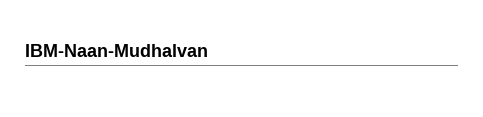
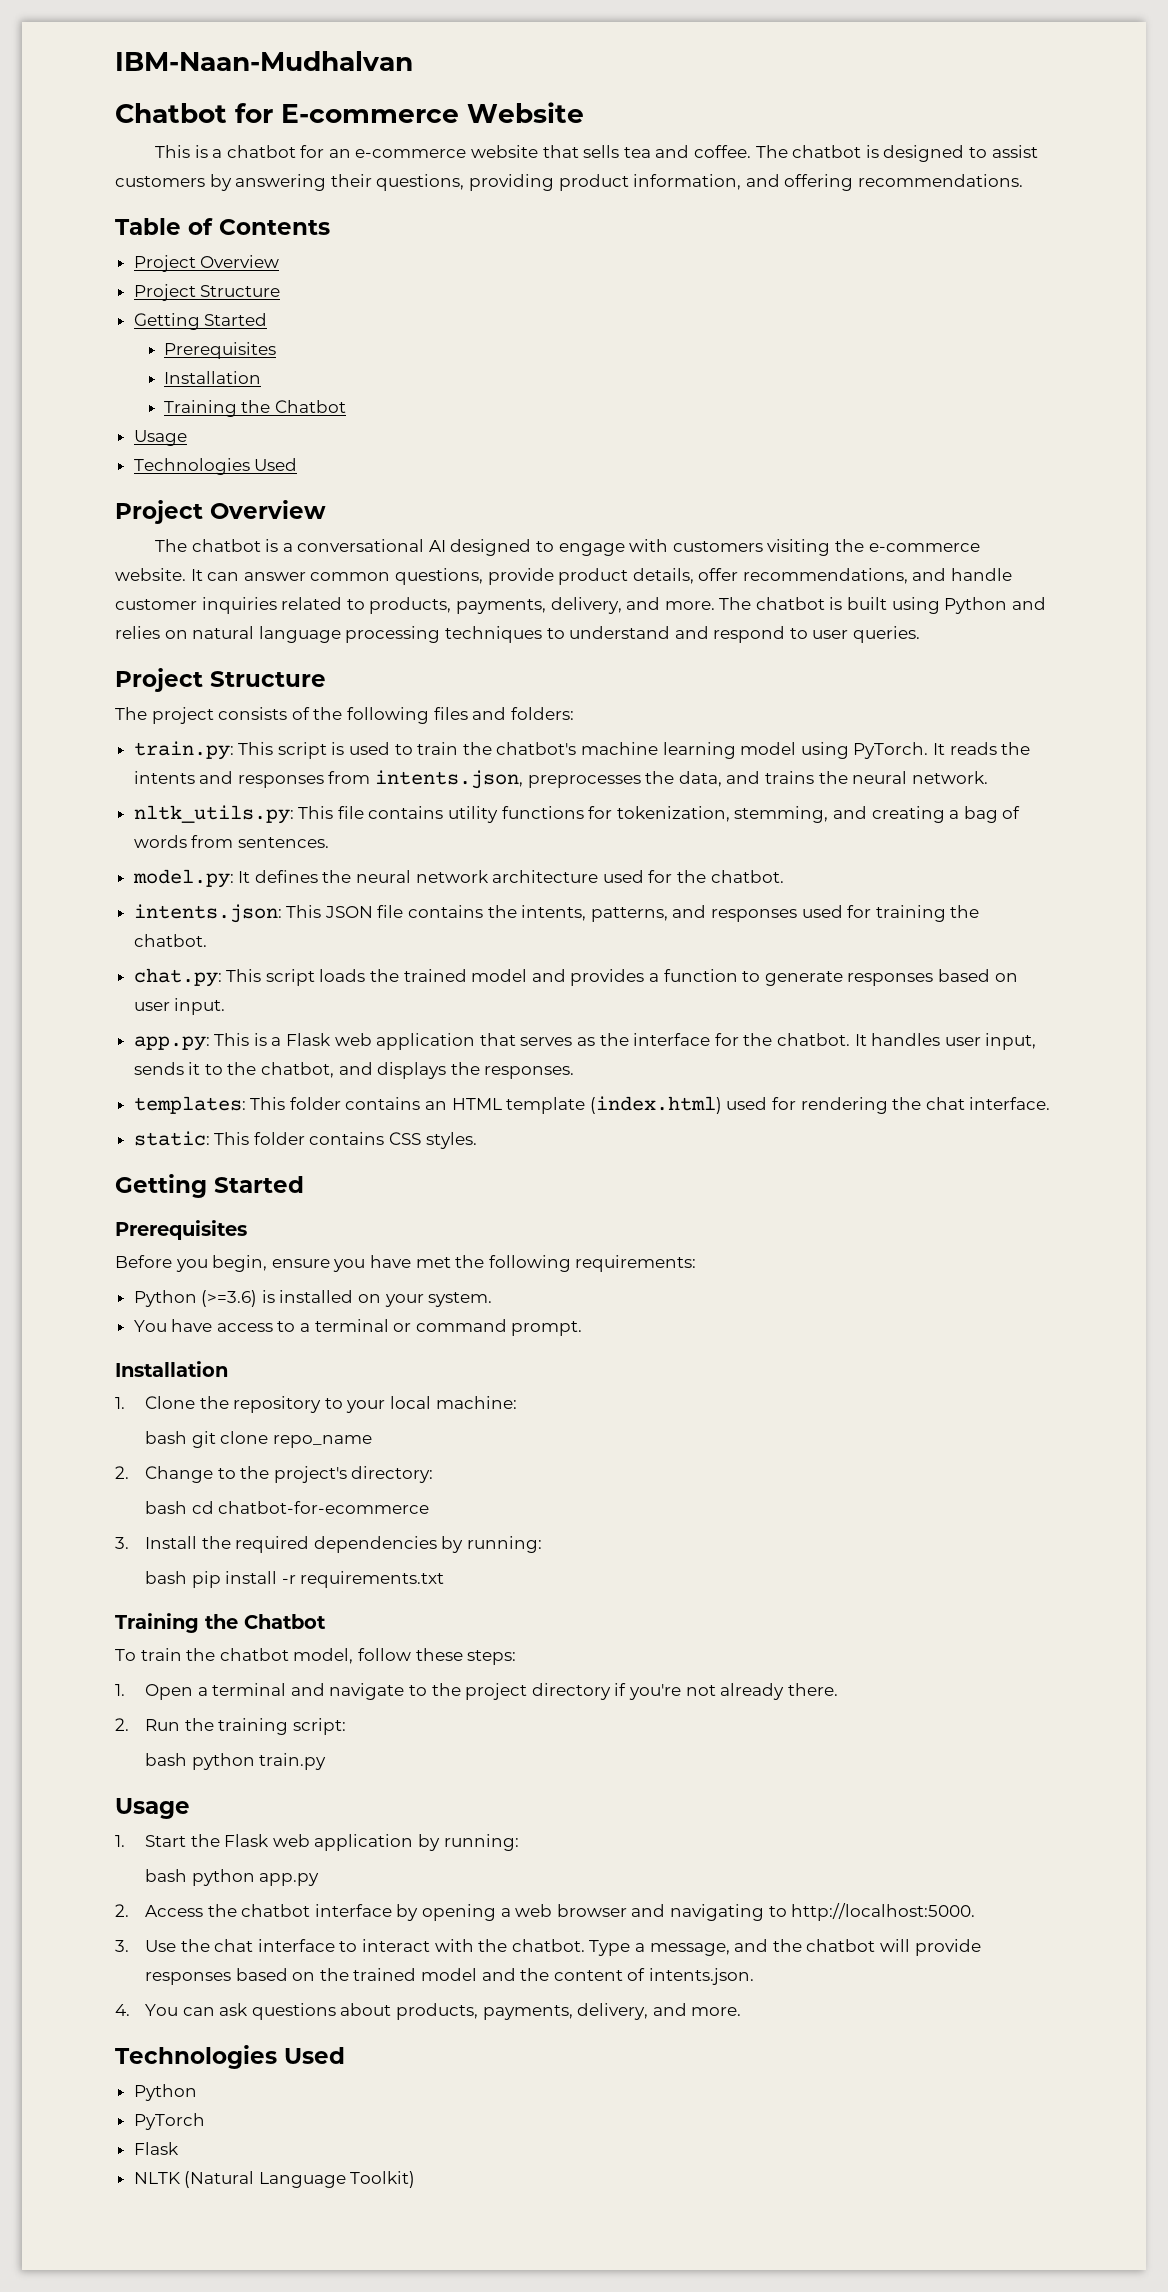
+ Chatbot for E-commerce Website
+ This is a chatbot for an e-commerce website that sells tea and coffee. The chatbot is designed to assist customers by answering their questions, providing product information, and offering recommendations.
+ Table of Contents
+ Project Overview
+ Project Structure
+ Getting Started
+ Prerequisites
+ Installation
+ Training the Chatbot
+ Usage
+ Technologies Used
+ Project Overview
+ The chatbot is a conversational AI designed to engage with customers visiting the e-commerce website. It can answer common questions, provide product details, offer recommendations, and handle customer inquiries related to products, payments, delivery, and more. The chatbot is built using Python and relies on natural language processing techniques to understand and respond to user queries.
+ Project Structure
+ The project consists of the following files and folders:
+ train.py: This script is used to train the chatbot's machine learning model using PyTorch. It reads the intents and responses from intents.json, preprocesses the data, and trains the neural network.
+ nltk_utils.py: This file contains utility functions for tokenization, stemming, and creating a bag of words from sentences.
+ model.py: It defines the neural network architecture used for the chatbot.
+ intents.json: This JSON file contains the intents, patterns, and responses used for training the chatbot.
+ chat.py: This script loads the trained model and provides a function to generate responses based on user input.
+ app.py: This is a Flask web application that serves as the interface for the chatbot. It handles user input, sends it to the chatbot, and displays the responses.
+ templates: This folder contains an HTML template (index.html) used for rendering the chat interface.
+ static: This folder contains CSS styles.
+ Getting Started
+ Prerequisites
+ Before you begin, ensure you have met the following requirements:
+ Python (>=3.6) is installed on your system.
+ You have access to a terminal or command prompt.
+ Installation
+ 1. Clone the repository to your local machine:
+ bash git clone repo_name
+ 2. Change to the project's directory:
+ bash cd chatbot-for-ecommerce
+ 3. Install the required dependencies by running:
+ bash pip install -r requirements.txt
+ Training the Chatbot
+ To train the chatbot model, follow these steps:
+ 1. Open a terminal and navigate to the project directory if you're not already there.
+ 2. Run the training script:
+ bash python train.py
+ Usage
+ 1. Start the Flask web application by running:
+ bash python app.py
+ 2. Access the chatbot interface by opening a web browser and navigating to http://localhost:5000.
+ 3. Use the chat interface to interact with the chatbot. Type a message, and the chatbot will provide responses based on the trained model and the content of intents.json.
+ 4. You can ask questions about products, payments, delivery, and more.
+ Technologies Used
+ Python
+ PyTorch
+ Flask
+ NLTK (Natural Language Toolkit)

